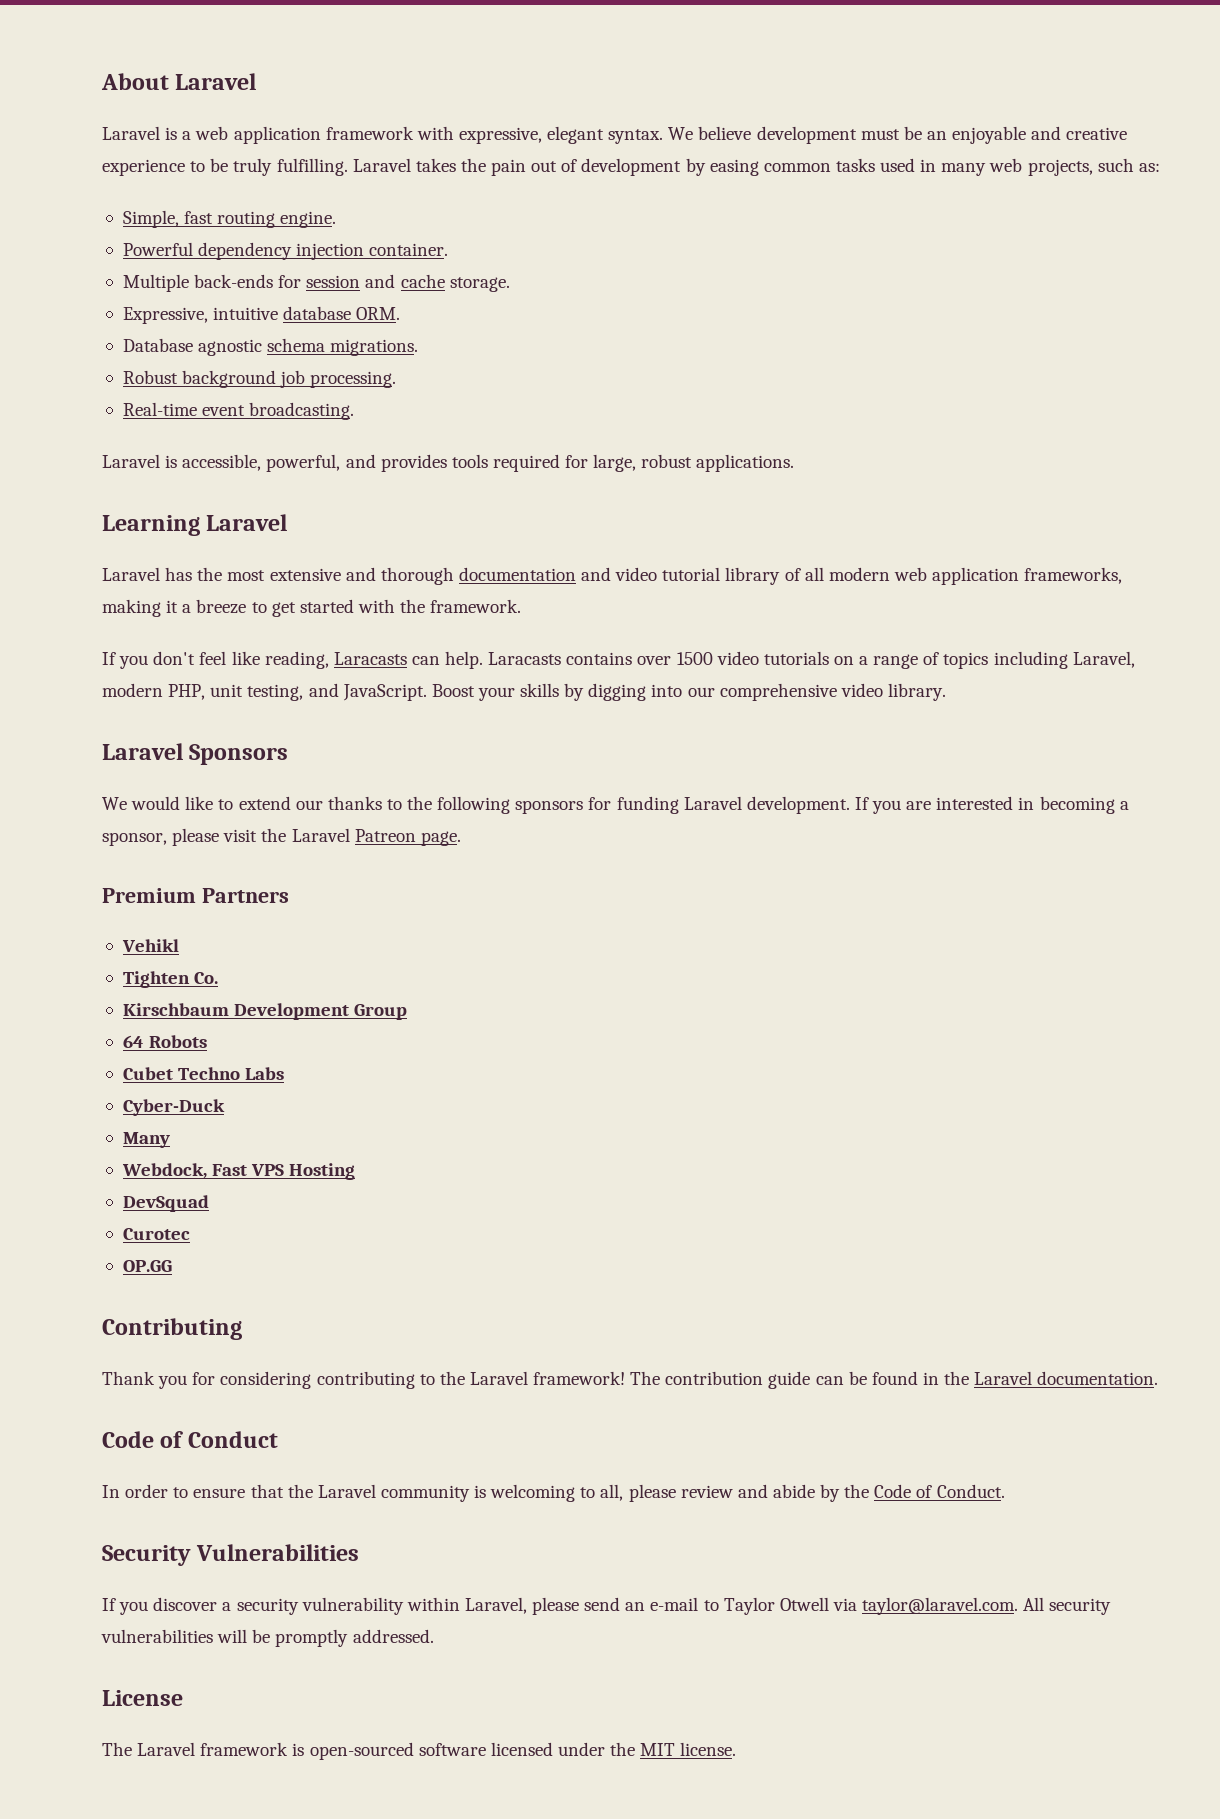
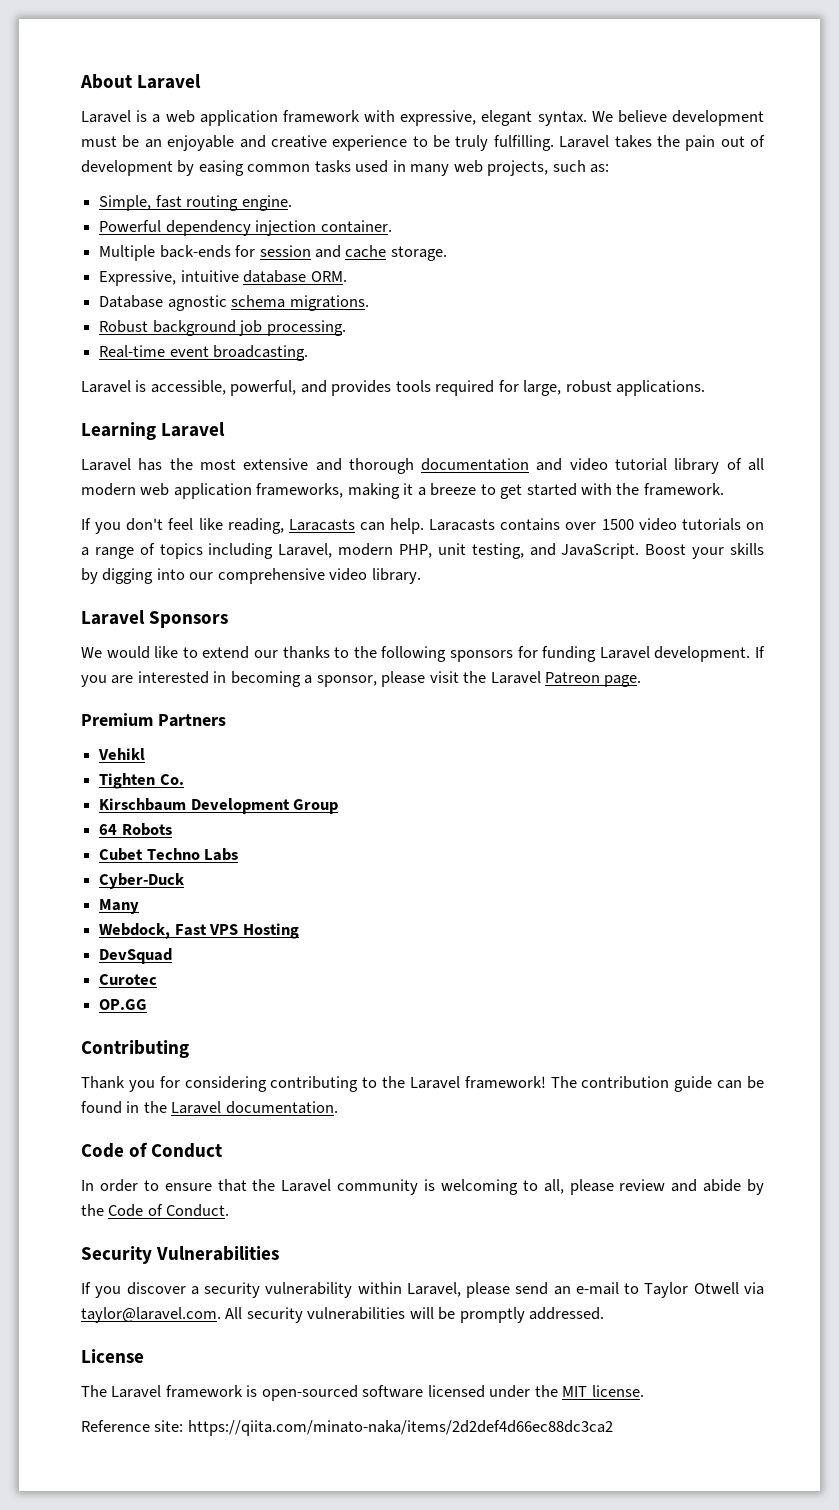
+ Reference site: https://qiita.com/minato-naka/items/2d2def4d66ec88dc3ca2

